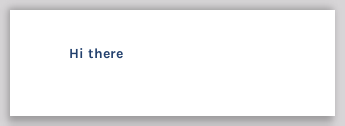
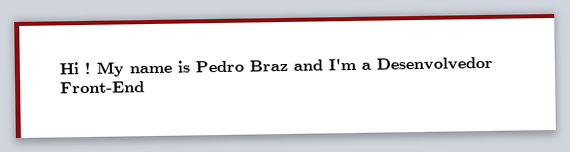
- Hi there
+ Hi ! My name is Pedro Braz and I'm a Desenvolvedor Front-End

